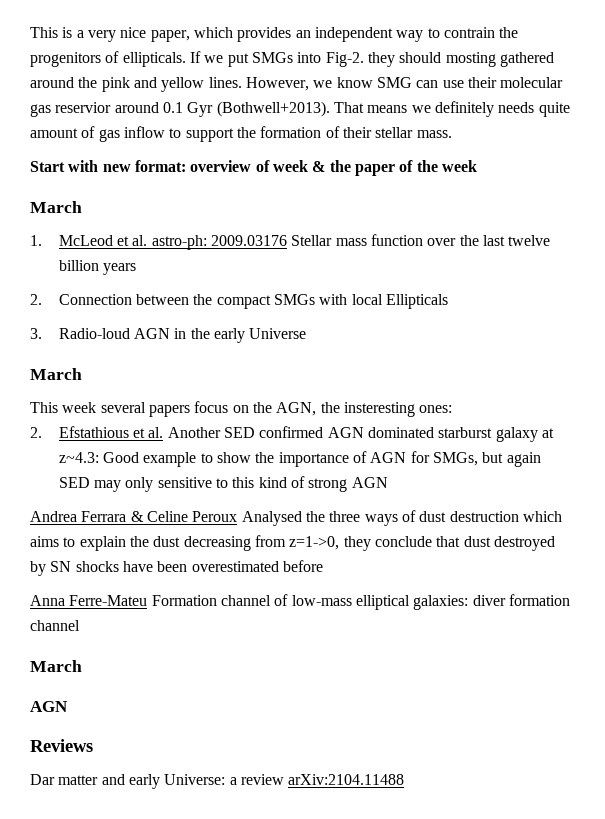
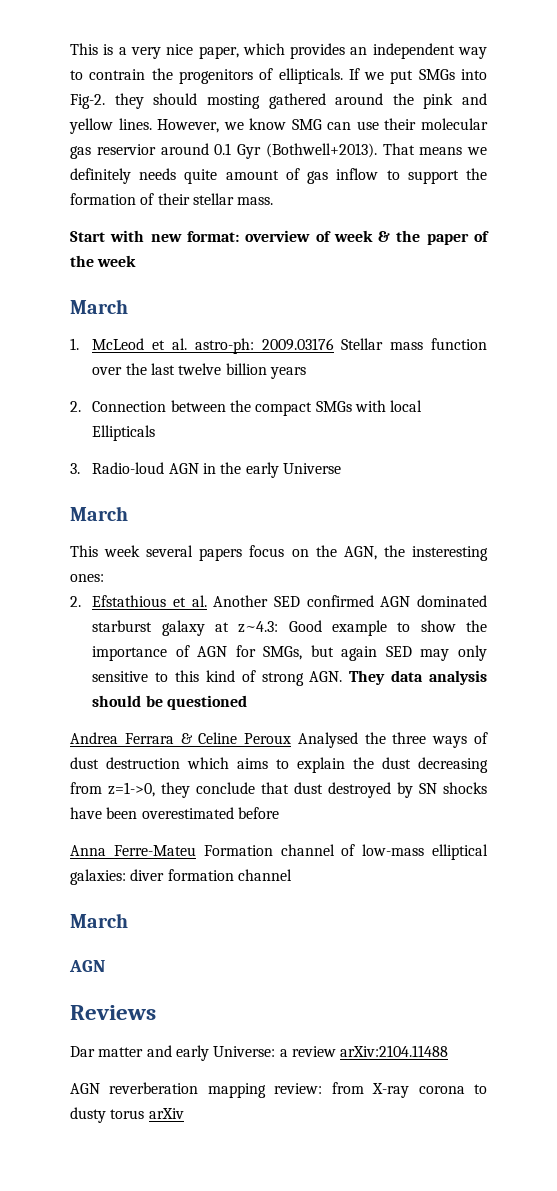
- 2. Efstathious et al. Another SED confirmed AGN dominated starburst galaxy at z~4.3: Good example to show the importance of AGN for SMGs, but again SED may only sensitive to this kind of strong AGN
+ 2. Efstathious et al. Another SED confirmed AGN dominated starburst galaxy at z~4.3: Good example to show the importance of AGN for SMGs, but again SED may only sensitive to this kind of strong AGN. They data analysis should be questioned
+ AGN reverberation mapping review: from X-ray corona to dusty torus arXiv

